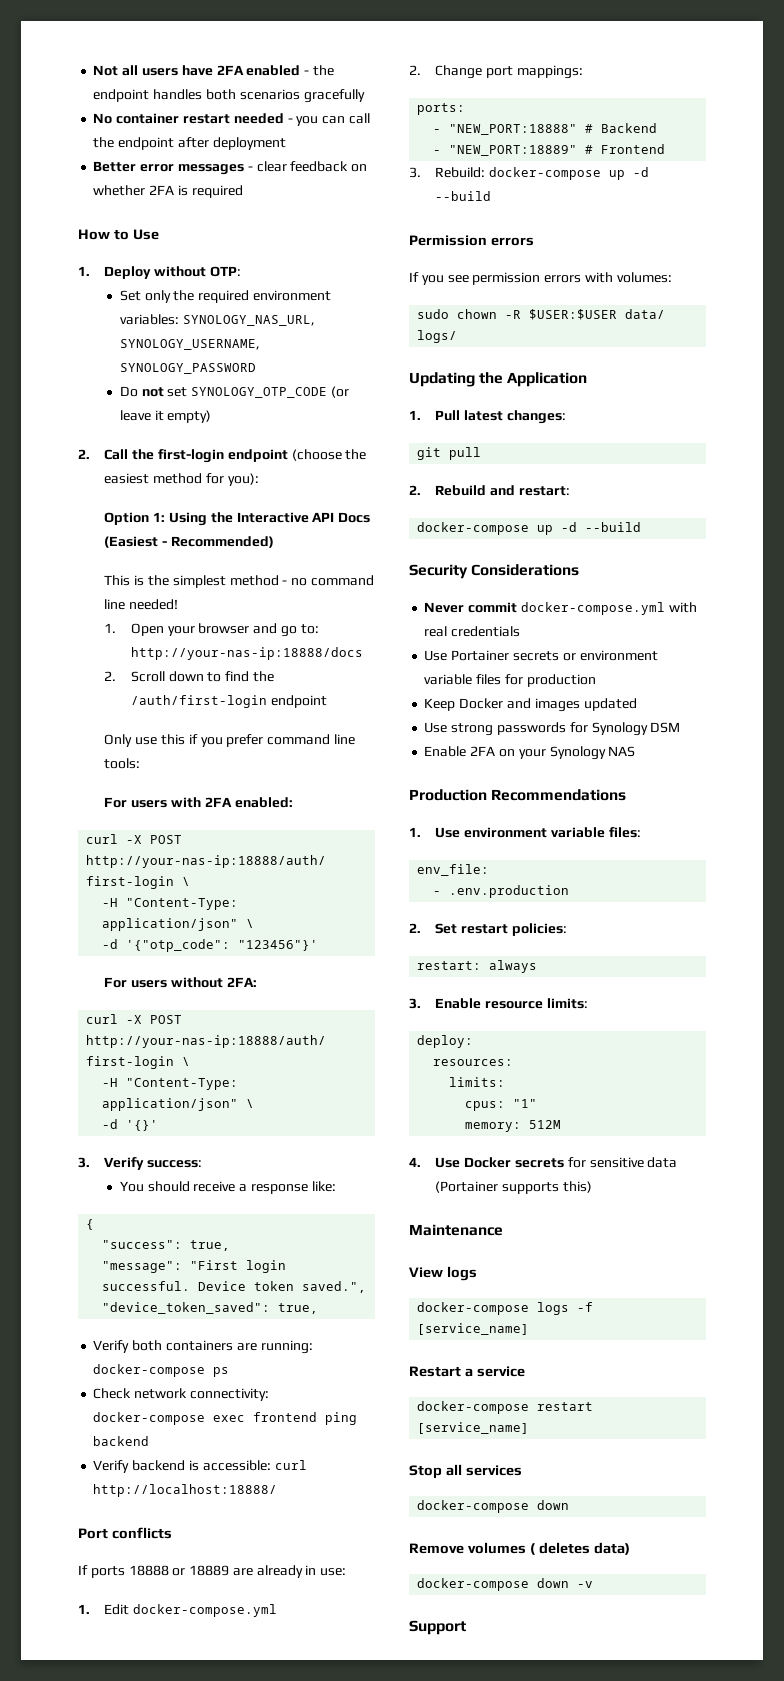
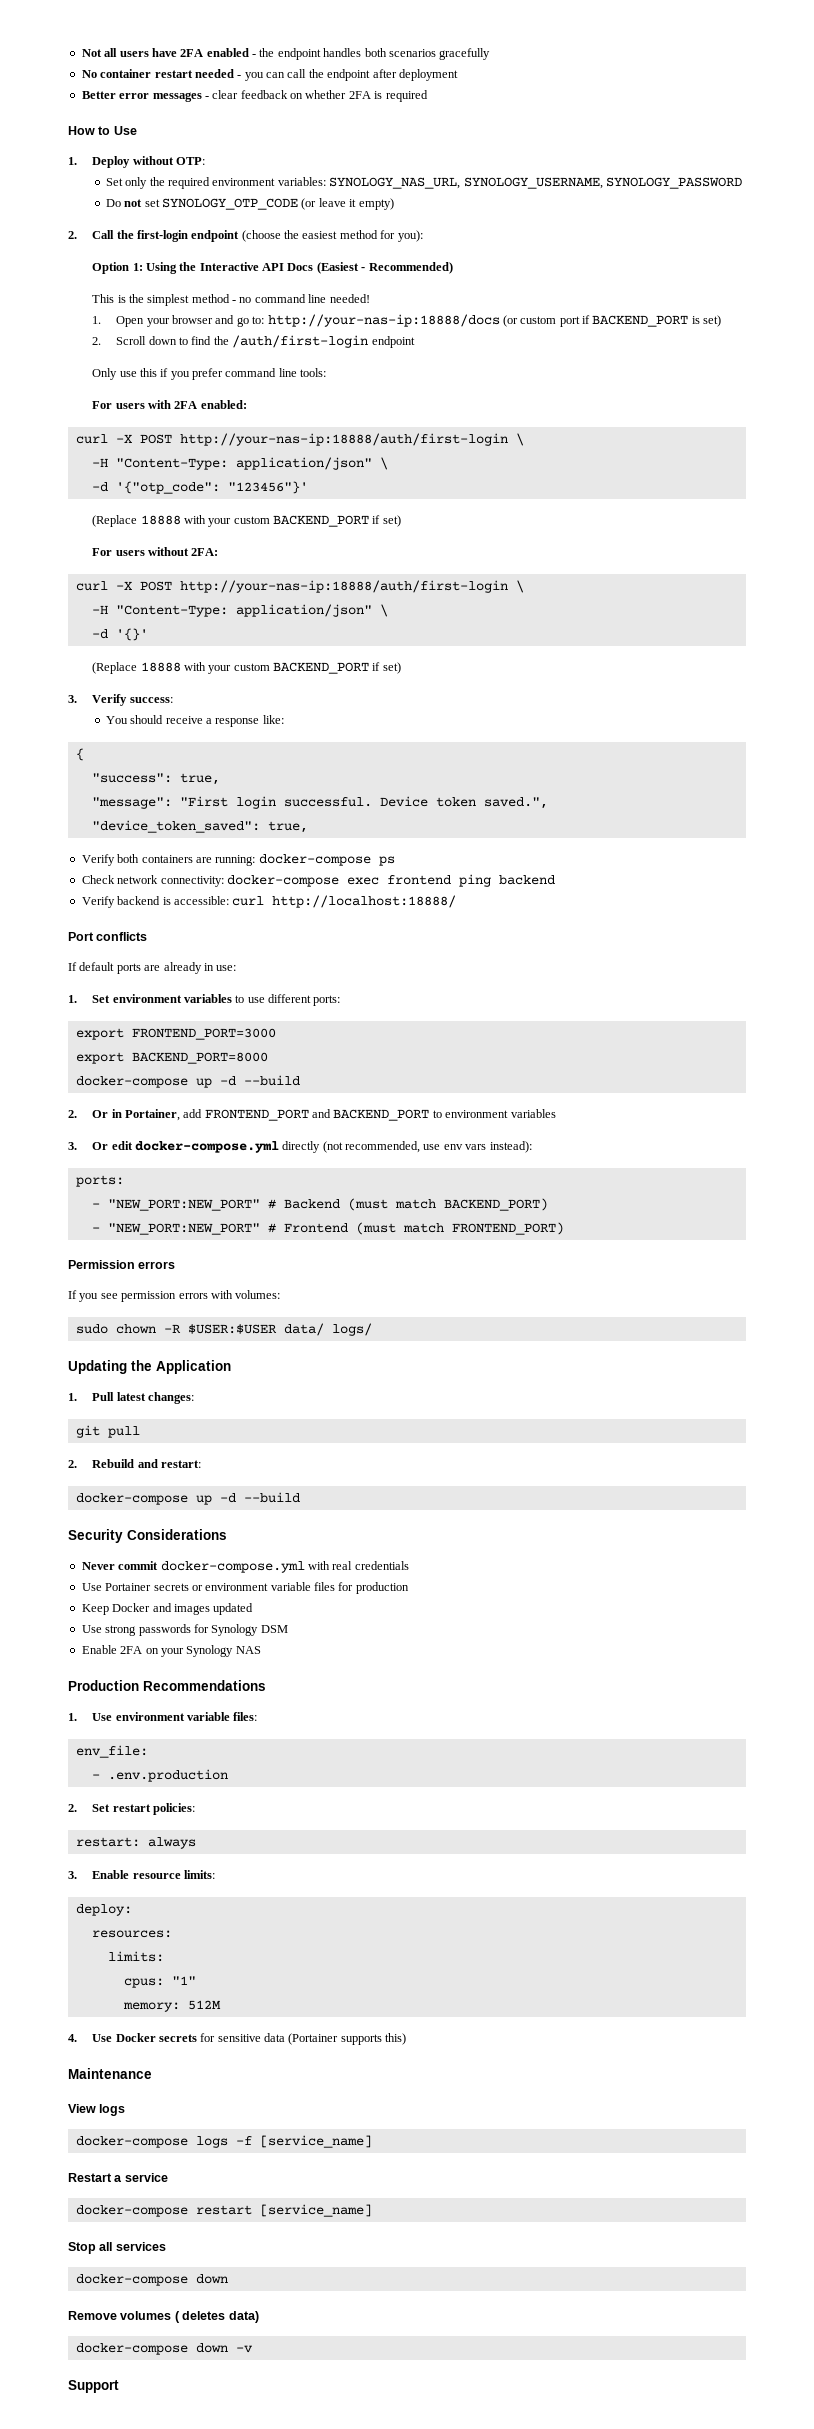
- 1. Open your browser and go to: http://your-nas-ip:18888/docs
+ 1. Open your browser and go to: http://your-nas-ip:18888/docs (or custom port if BACKEND_PORT is set)
  -d '{"otp_code": "123456"}'
+ (Replace 18888 with your custom BACKEND_PORT if set)
  -d '{}'
+ (Replace 18888 with your custom BACKEND_PORT if set)
- If ports 18888 or 18889 are already in use:
+ If default ports are already in use:
- 1. Edit docker-compose.yml
- 2. Change port mappings:
+ 1. Set environment variables to use different ports:
+ export FRONTEND_PORT=3000
+ export BACKEND_PORT=8000
+ docker-compose up -d --build
+ 2. Or in Portainer, add FRONTEND_PORT and BACKEND_PORT to environment variables
+ 3. Or edit docker-compose.yml directly (not recommended, use env vars instead):
- - "NEW_PORT:18888" # Backend
- - "NEW_PORT:18889" # Frontend
- 3. Rebuild: docker-compose up -d --build
+ - "NEW_PORT:NEW_PORT" # Backend (must match BACKEND_PORT)
+ - "NEW_PORT:NEW_PORT" # Frontend (must match FRONTEND_PORT)

